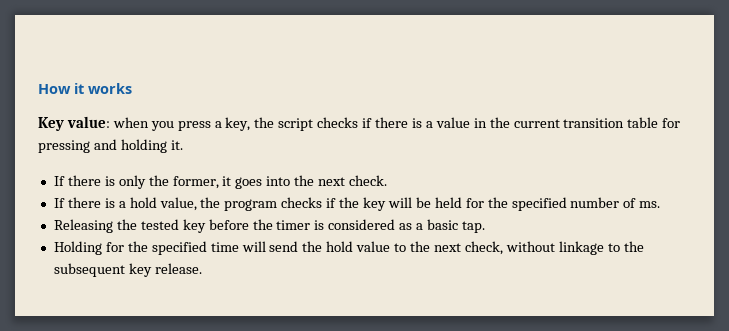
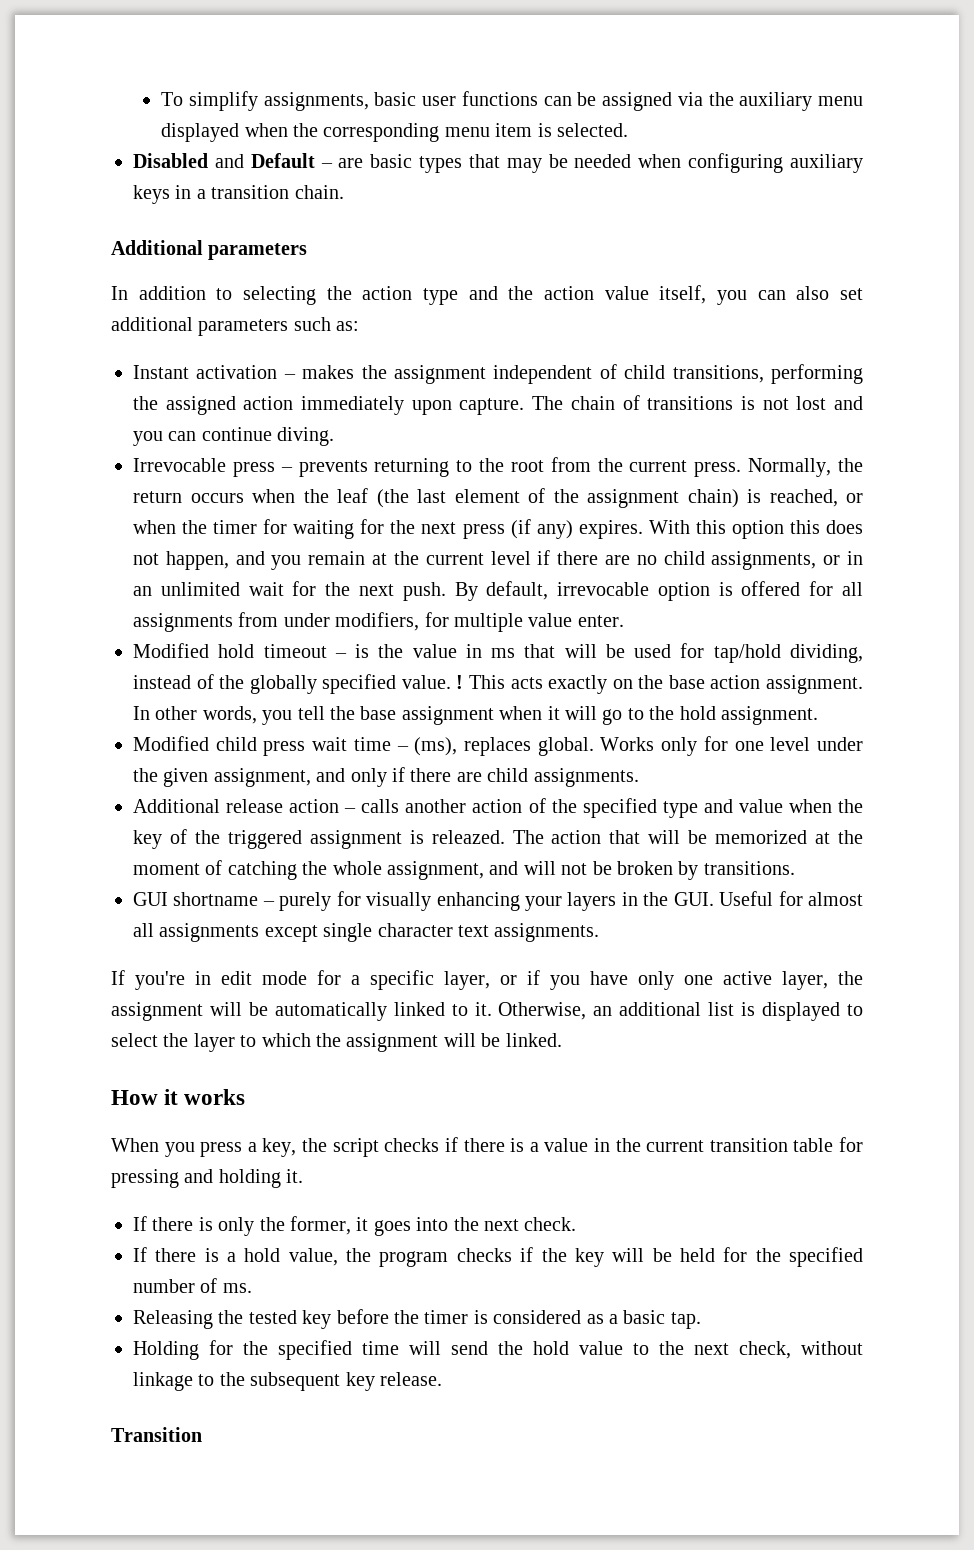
+ To simplify assignments, basic user functions can be assigned via the auxiliary menu displayed when the corresponding menu item is selected.
+ Disabled and Default – are basic types that may be needed when configuring auxiliary keys in a transition chain.
+ Additional parameters
+ In addition to selecting the action type and the action value itself, you can also set additional parameters such as:
+ Instant activation – makes the assignment independent of child transitions, performing the assigned action immediately upon capture. The chain of transitions is not lost and you can continue diving.
+ Irrevocable press – prevents returning to the root from the current press. Normally, the return occurs when the leaf (the last element of the assignment chain) is reached, or when the timer for waiting for the next press (if any) expires. With this option this does not happen, and you remain at the current level if there are no child assignments, or in an unlimited wait for the next push. By default, irrevocable option is offered for all assignments from under modifiers, for multiple value enter.
+ Modified hold timeout – is the value in ms that will be used for tap/hold dividing, instead of the globally specified value. ! This acts exactly on the base action assignment. In other words, you tell the base assignment when it will go to the hold assignment.
+ Modified child press wait time – (ms), replaces global. Works only for one level under the given assignment, and only if there are child assignments.
+ Additional release action – calls another action of the specified type and value when the key of the triggered assignment is releazed. The action that will be memorized at the moment of catching the whole assignment, and will not be broken by transitions.
+ GUI shortname – purely for visually enhancing your layers in the GUI. Useful for almost all assignments except single character text assignments.
+ If you're in edit mode for a specific layer, or if you have only one active layer, the assignment will be automatically linked to it. Otherwise, an additional list is displayed to select the layer to which the assignment will be linked.
- Key value: when you press a key, the script checks if there is a value in the current transition table for pressing and holding it.
+ When you press a key, the script checks if there is a value in the current transition table for pressing and holding it.
+ Transition

